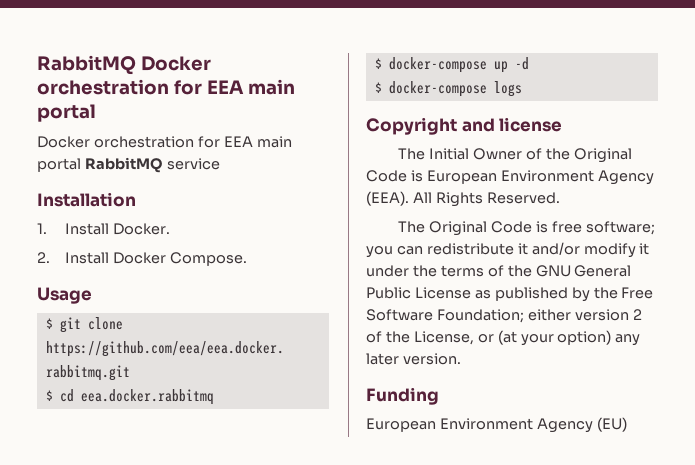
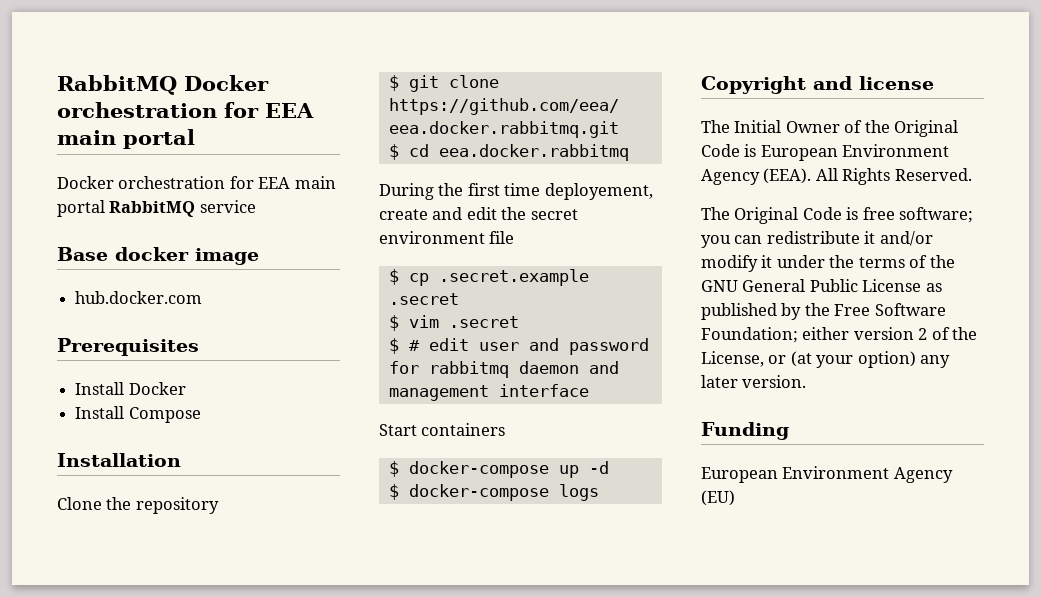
+ Base docker image
+ hub.docker.com
+ Prerequisites
+ Install Docker
+ Install Compose
  Installation
- 1. Install Docker.
- 2. Install Docker Compose.
- Usage
+ Clone the repository
+ During the first time deployement, create and edit the secret environment file
+ $ cp .secret.example .secret
+ $ vim .secret
+ $ # edit user and password for rabbitmq daemon and management interface
+ Start containers

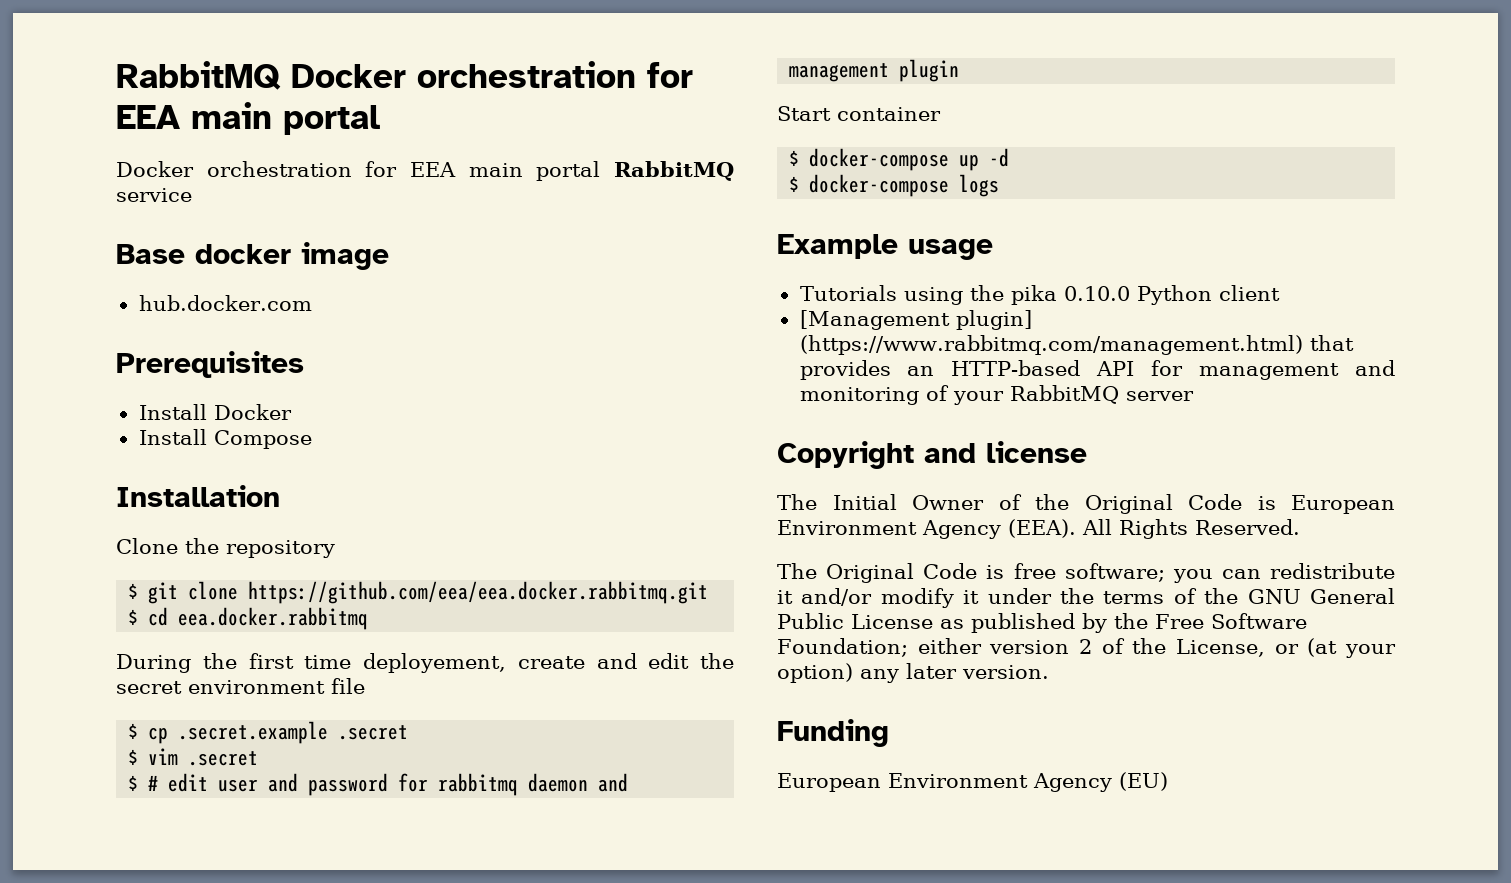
- $ # edit user and password for rabbitmq daemon and management interface
+ $ # edit user and password for rabbitmq daemon and management plugin
- Start containers
+ Start container
+ Example usage
+ Tutorials using the pika 0.10.0 Python client
+ [Management plugin] (https://www.rabbitmq.com/management.html) that provides an HTTP-based API for management and monitoring of your RabbitMQ server

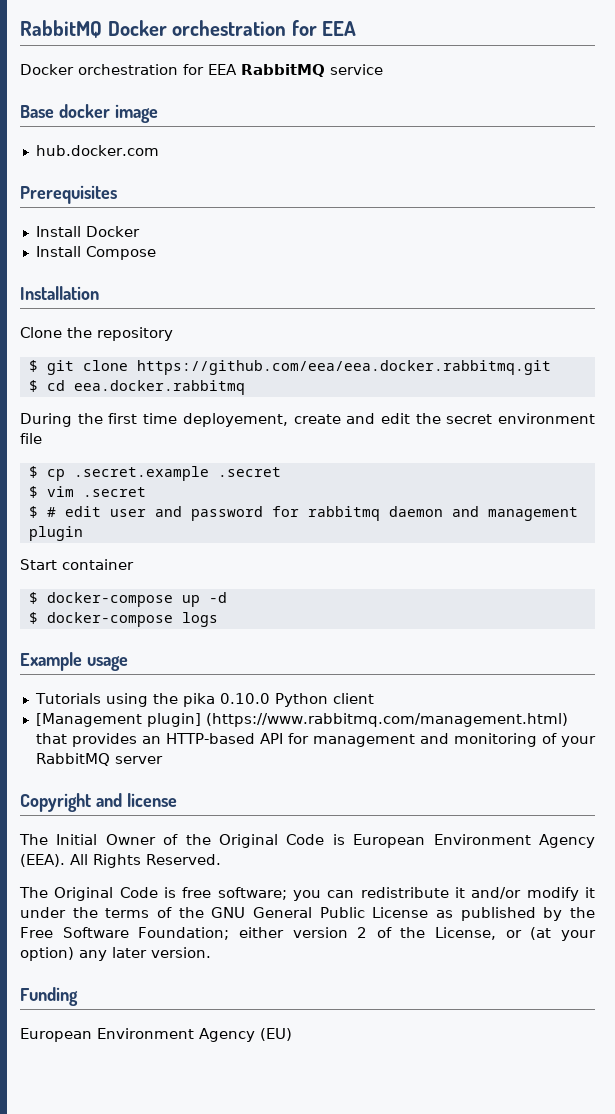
- RabbitMQ Docker orchestration for EEA main portal
- Docker orchestration for EEA main portal RabbitMQ service
+ RabbitMQ Docker orchestration for EEA
+ Docker orchestration for EEA RabbitMQ service

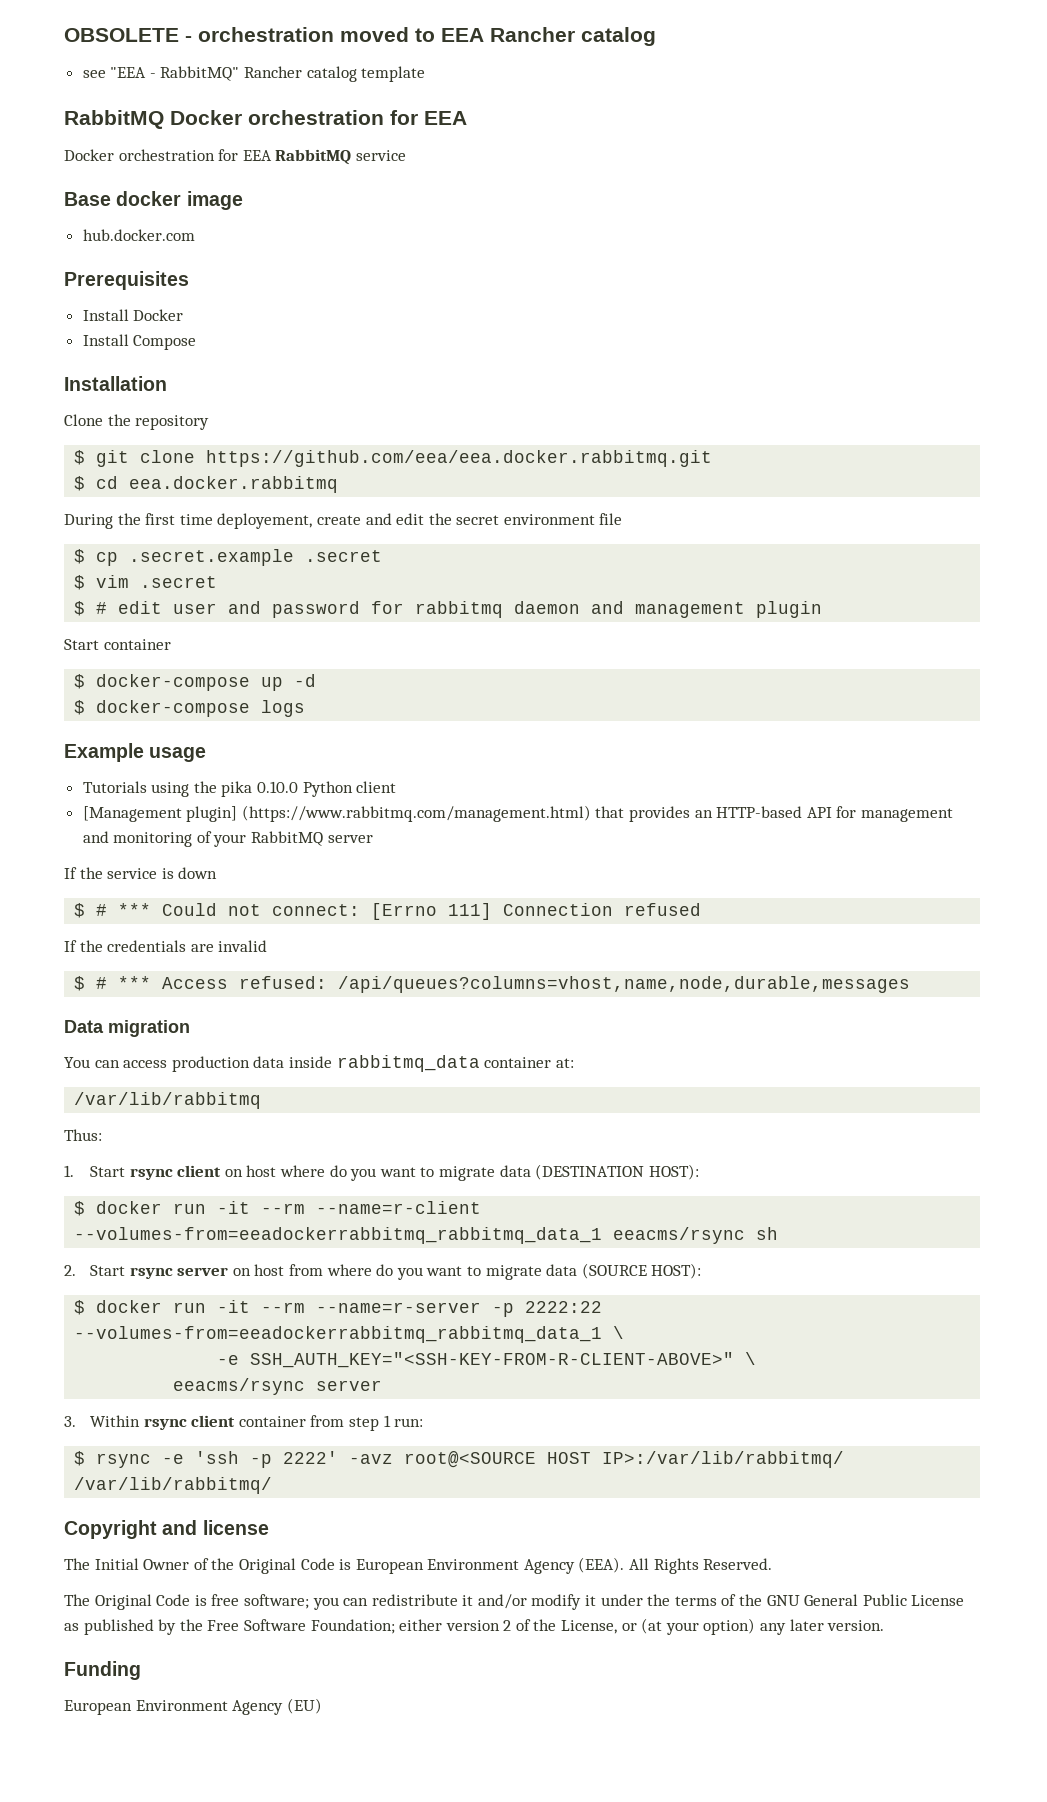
+ OBSOLETE - orchestration moved to EEA Rancher catalog
+ see "EEA - RabbitMQ" Rancher catalog template
+ If the service is down
+ $ # *** Could not connect: [Errno 111] Connection refused
+ If the credentials are invalid
+ $ # *** Access refused: /api/queues?columns=vhost,name,node,durable,messages
+ Data migration
+ You can access production data inside rabbitmq_data container at:
+ /var/lib/rabbitmq
+ Thus:
+ 1. Start rsync client on host where do you want to migrate data (DESTINATION HOST):
+ $ docker run -it --rm --name=r-client --volumes-from=eeadockerrabbitmq_rabbitmq_data_1 eeacms/rsync sh
+ 2. Start rsync server on host from where do you want to migrate data (SOURCE HOST):
+ $ docker run -it --rm --name=r-server -p 2222:22 --volumes-from=eeadockerrabbitmq_rabbitmq_data_1 \
+ -e SSH_AUTH_KEY="<SSH-KEY-FROM-R-CLIENT-ABOVE>" \
+ eeacms/rsync server
+ 3. Within rsync client container from step 1 run:
+ $ rsync -e 'ssh -p 2222' -avz root@<SOURCE HOST IP>:/var/lib/rabbitmq/ /var/lib/rabbitmq/

